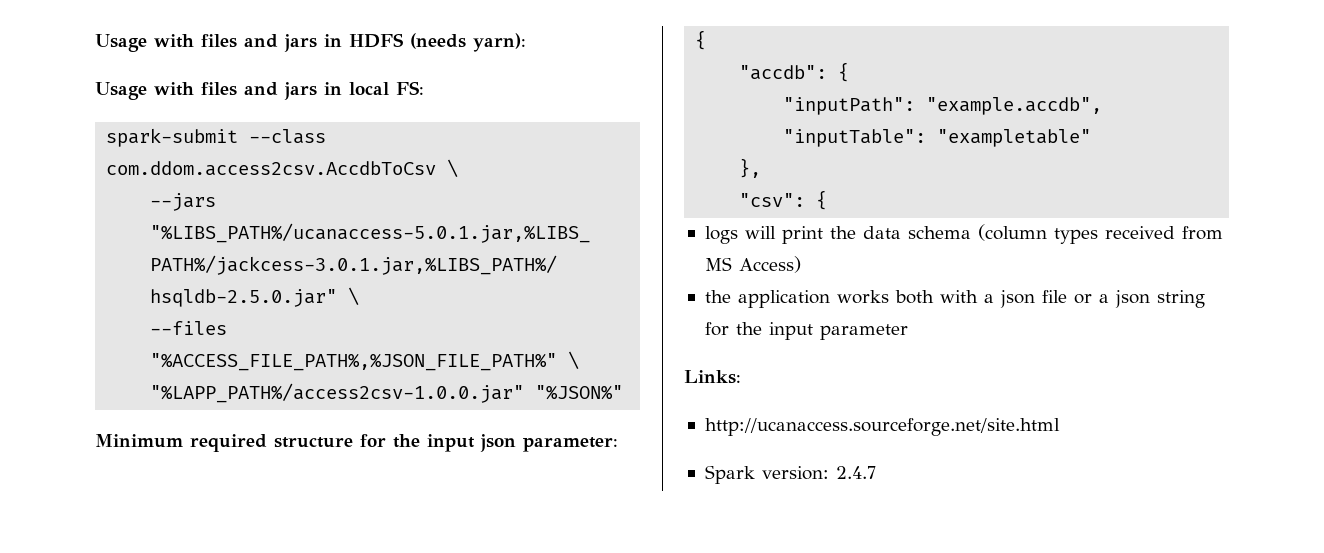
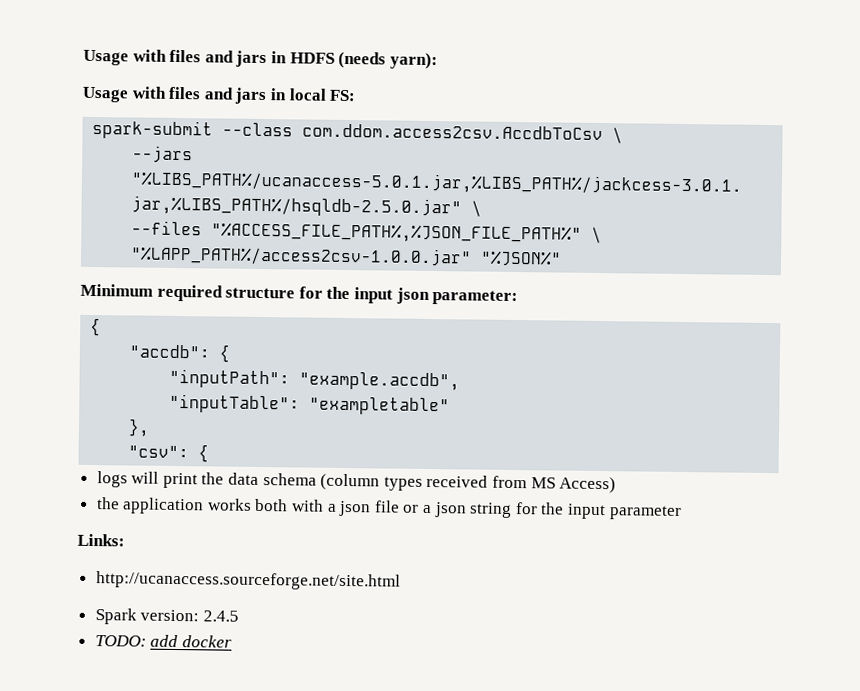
- Spark version: 2.4.7
+ Spark version: 2.4.5
+ TODO: add docker

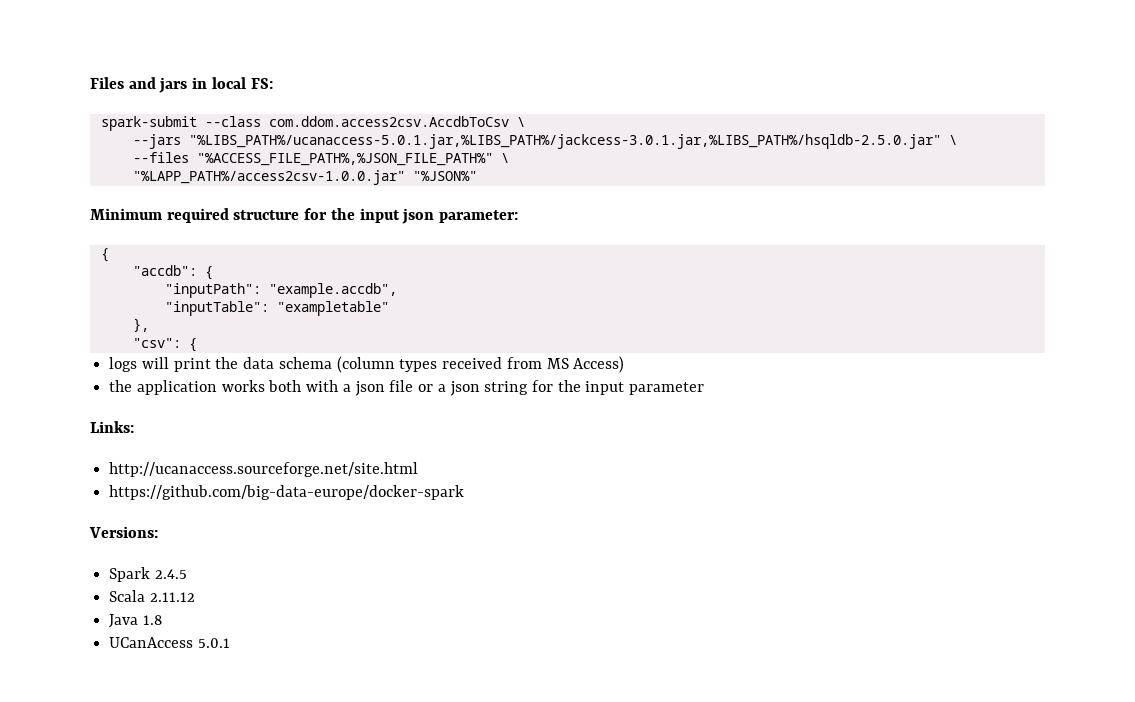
- Usage with files and jars in HDFS (needs yarn):
- Usage with files and jars in local FS:
+ Files and jars in local FS:
+ https://github.com/big-data-europe/docker-spark
+ Versions:
- Spark version: 2.4.5
+ Spark 2.4.5
- TODO: add docker
+ Scala 2.11.12
+ Java 1.8
+ UCanAccess 5.0.1

